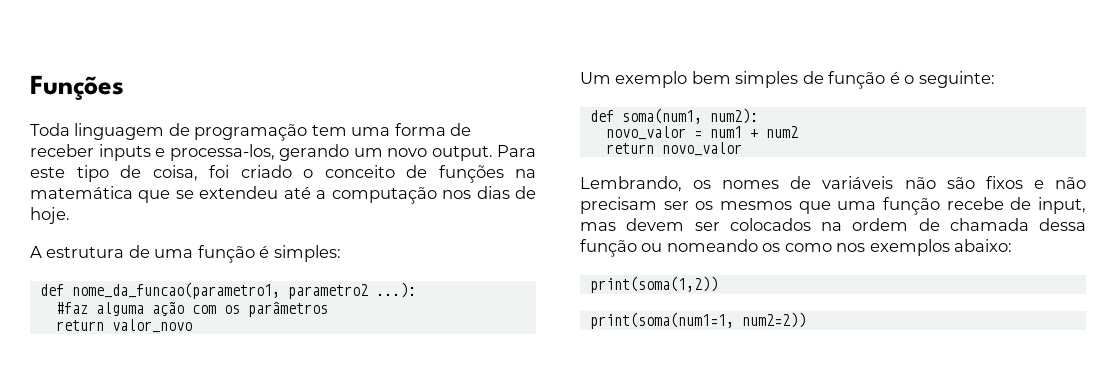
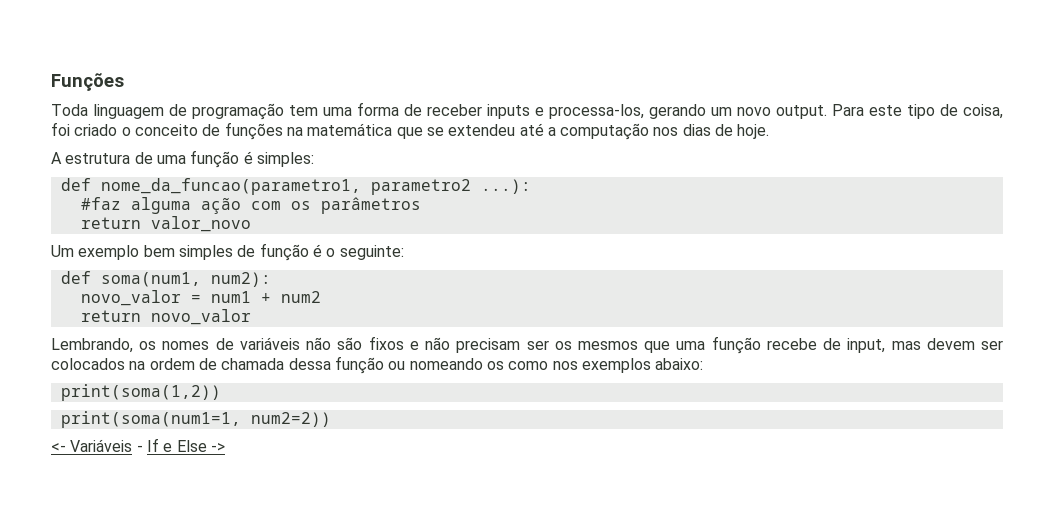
+ <- Variáveis - If e Else ->

